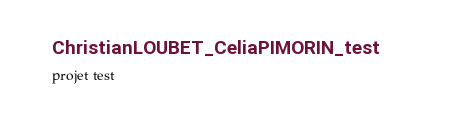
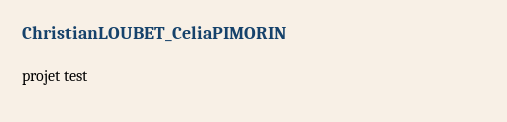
- ChristianLOUBET_CeliaPIMORIN_test
+ ChristianLOUBET_CeliaPIMORIN

